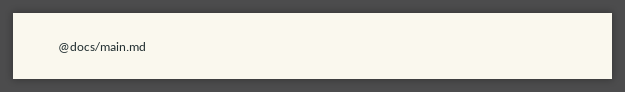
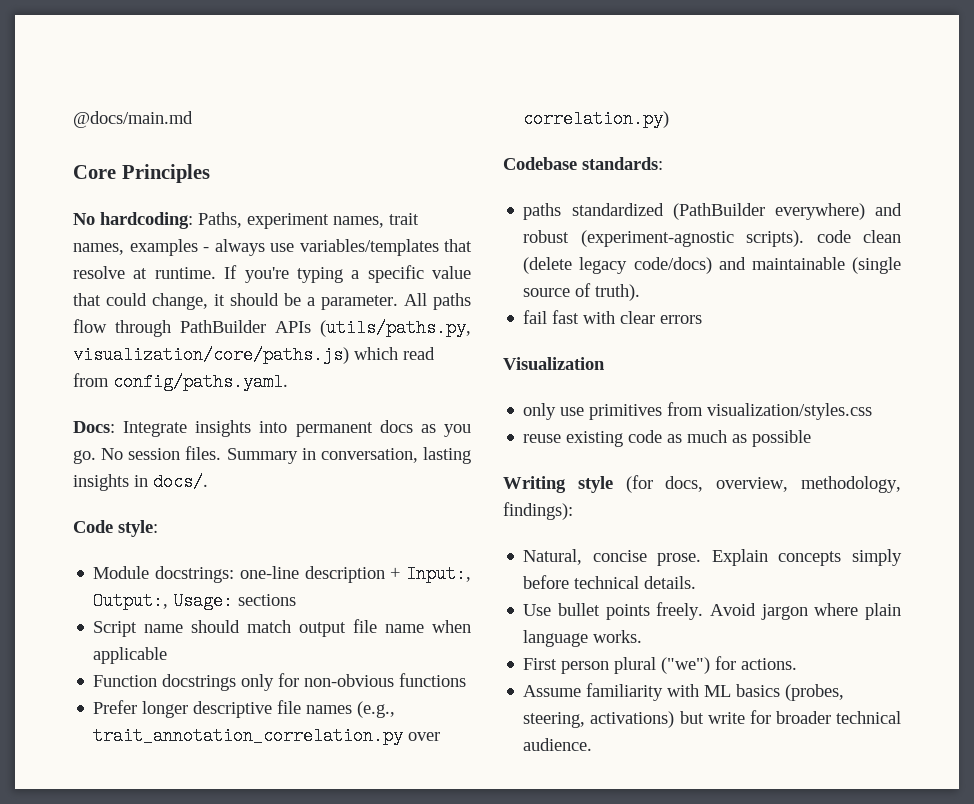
+ Core Principles
+ No hardcoding: Paths, experiment names, trait names, examples - always use variables/templates that resolve at runtime. If you're typing a specific value that could change, it should be a parameter. All paths flow through PathBuilder APIs (utils/paths.py, visualization/core/paths.js) which read from config/paths.yaml.
+ Docs: Integrate insights into permanent docs as you go. No session files. Summary in conversation, lasting insights in docs/.
+ Code style:
+ Module docstrings: one-line description + Input:, Output:, Usage: sections
+ Script name should match output file name when applicable
+ Function docstrings only for non-obvious functions
+ Prefer longer descriptive file names (e.g., trait_annotation_correlation.py over correlation.py)
+ Codebase standards:
+ paths standardized (PathBuilder everywhere) and robust (experiment-agnostic scripts). code clean (delete legacy code/docs) and maintainable (single source of truth).
+ fail fast with clear errors
+ Visualization
+ only use primitives from visualization/styles.css
+ reuse existing code as much as possible
+ Writing style (for docs, overview, methodology, findings):
+ Natural, concise prose. Explain concepts simply before technical details.
+ Use bullet points freely. Avoid jargon where plain language works.
+ First person plural ("we") for actions.
+ Assume familiarity with ML basics (probes, steering, activations) but write for broader technical audience.

